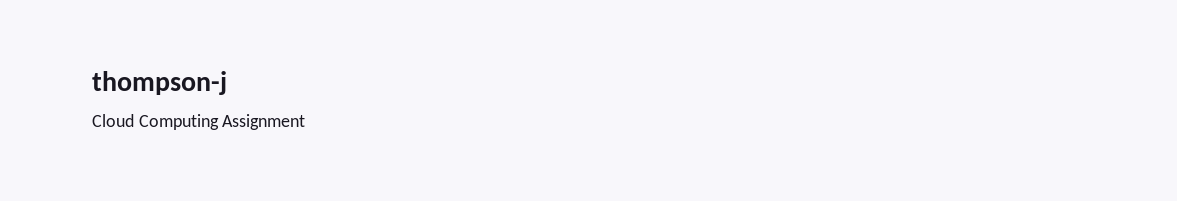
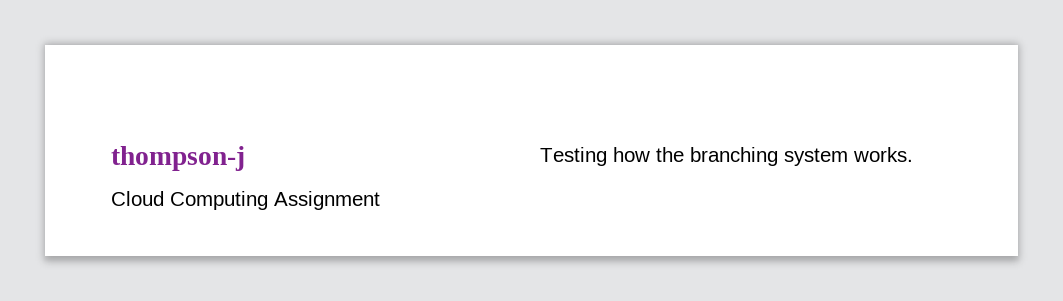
+ Testing how the branching system works.

